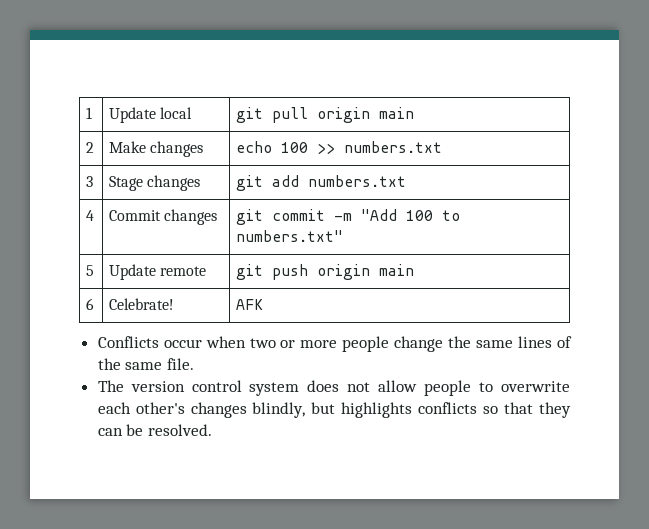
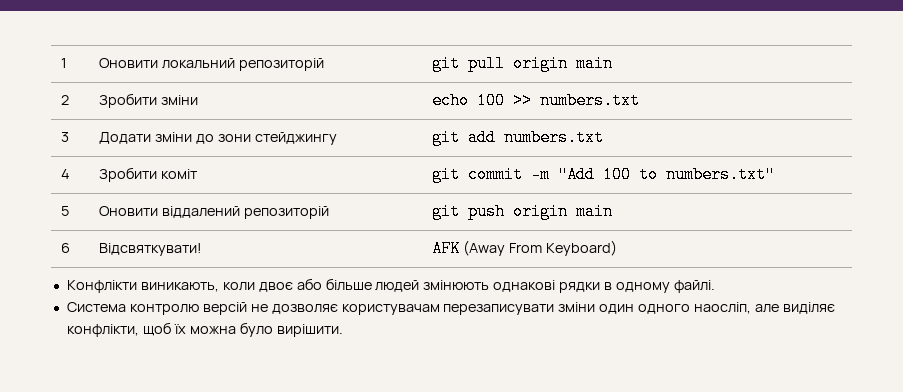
- 1 | Update local | git pull origin main
+ 1 | Оновити локальний репозиторій | git pull origin main
- 2 | Make changes | echo 100 >> numbers.txt
+ 2 | Зробити зміни | echo 100 >> numbers.txt
- 3 | Stage changes | git add numbers.txt
+ 3 | Додати зміни до зони стейджингу | git add numbers.txt
- 4 | Commit changes | git commit -m "Add 100 to numbers.txt"
+ 4 | Зробити коміт | git commit -m "Add 100 to numbers.txt"
- 5 | Update remote | git push origin main
+ 5 | Оновити віддалений репозиторій | git push origin main
- 6 | Celebrate! | AFK
- Conflicts occur when two or more people change the same lines of the same file.
- The version control system does not allow people to overwrite each other's changes blindly, but highlights conflicts so that they can be resolved.
+ 6 | Відсвяткувати! | AFK (Away From Keyboard)
+ Конфлікти виникають, коли двоє або більше людей змінюють однакові рядки в одному файлі.
+ Система контролю версій не дозволяє користувачам перезаписувати зміни один одного наосліп, але виділяє конфлікти, щоб їх можна було вирішити.

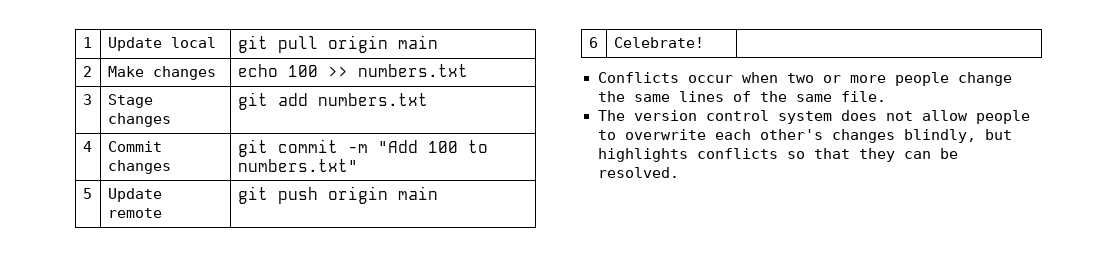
- 1 | Оновити локальний репозиторій | git pull origin main
+ 1 | Update local | git pull origin main
- 2 | Зробити зміни | echo 100 >> numbers.txt
+ 2 | Make changes | echo 100 >> numbers.txt
- 3 | Додати зміни до зони стейджингу | git add numbers.txt
+ 3 | Stage changes | git add numbers.txt
- 4 | Зробити коміт | git commit -m "Add 100 to numbers.txt"
+ 4 | Commit changes | git commit -m "Add 100 to numbers.txt"
- 5 | Оновити віддалений репозиторій | git push origin main
+ 5 | Update remote | git push origin main
- 6 | Відсвяткувати! | AFK (Away From Keyboard)
- Конфлікти виникають, коли двоє або більше людей змінюють однакові рядки в одному файлі.
- Система контролю версій не дозволяє користувачам перезаписувати зміни один одного наосліп, але виділяє конфлікти, щоб їх можна було вирішити.
+ 6 | Celebrate! |
+ Conflicts occur when two or more people change the same lines of the same file.
+ The version control system does not allow people to overwrite each other's changes blindly, but highlights conflicts so that they can be resolved.

